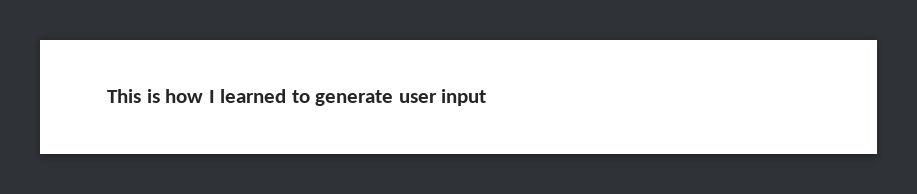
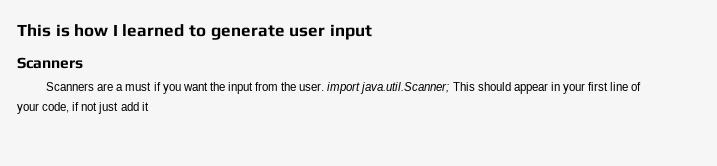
  This is how I learned to generate user input
+ Scanners
+ Scanners are a must if you want the input from the user. import java.util.Scanner; This should appear in your first line of your code, if not just add it

